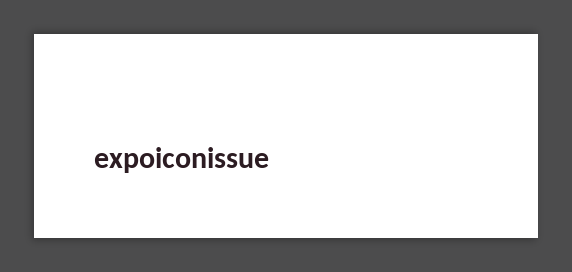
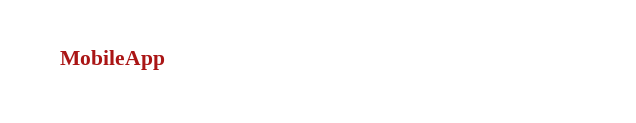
- expoiconissue
+ MobileApp

